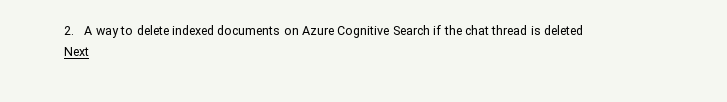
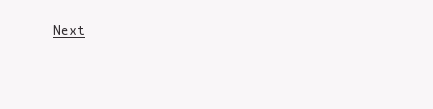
- 2. A way to delete indexed documents on Azure Cognitive Search if the chat thread is deleted

